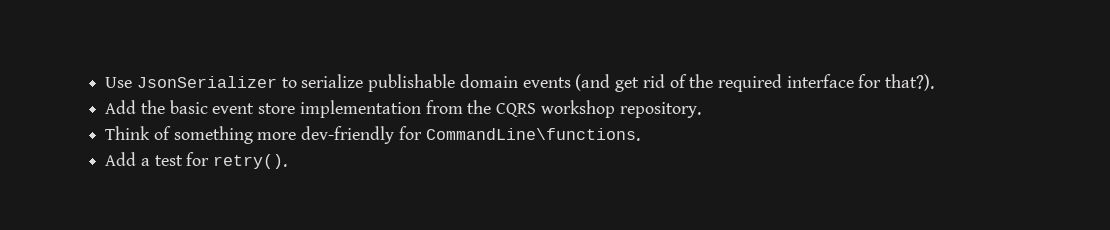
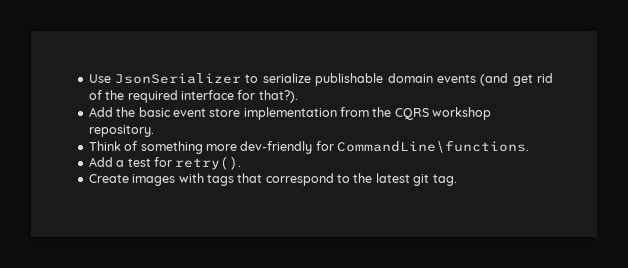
+ Create images with tags that correspond to the latest git tag.

